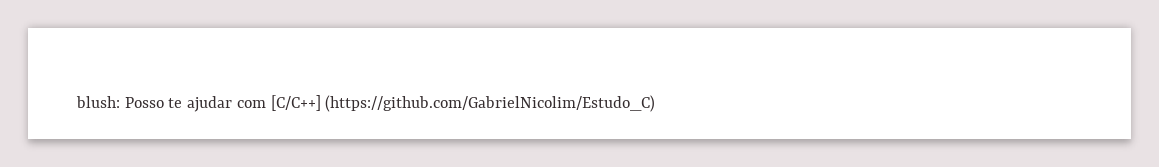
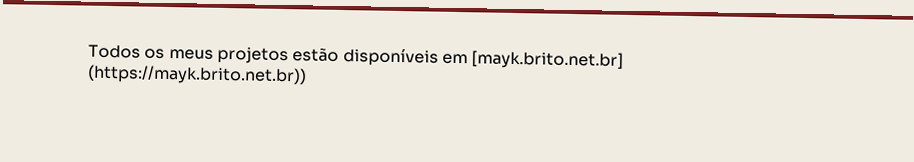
- blush: Posso te ajudar com [C/C++] (https://github.com/GabrielNicolim/Estudo_C)
+ Todos os meus projetos estão disponíveis em [mayk.brito.net.br] (https://mayk.brito.net.br))

